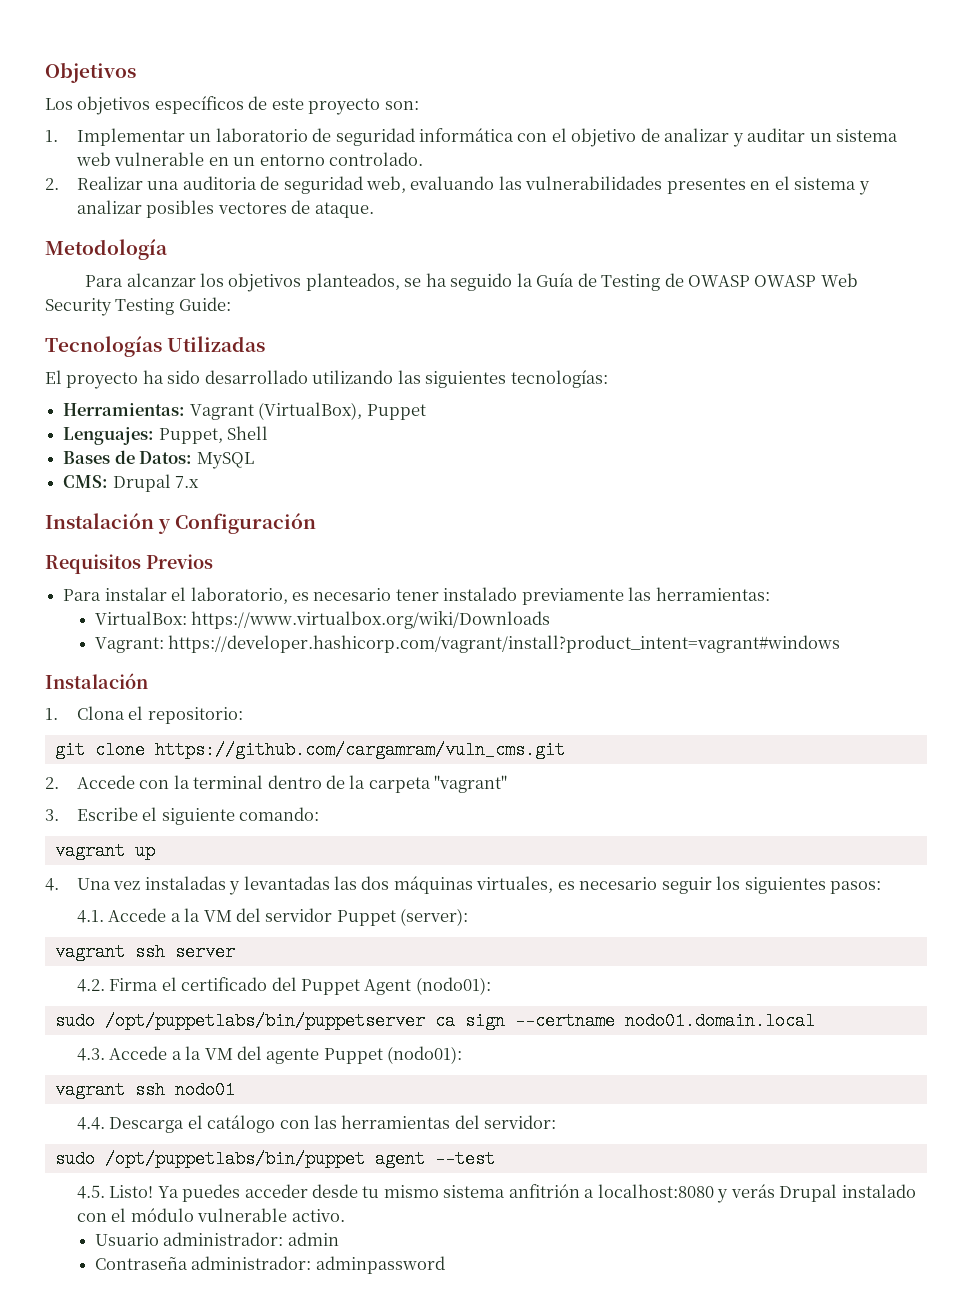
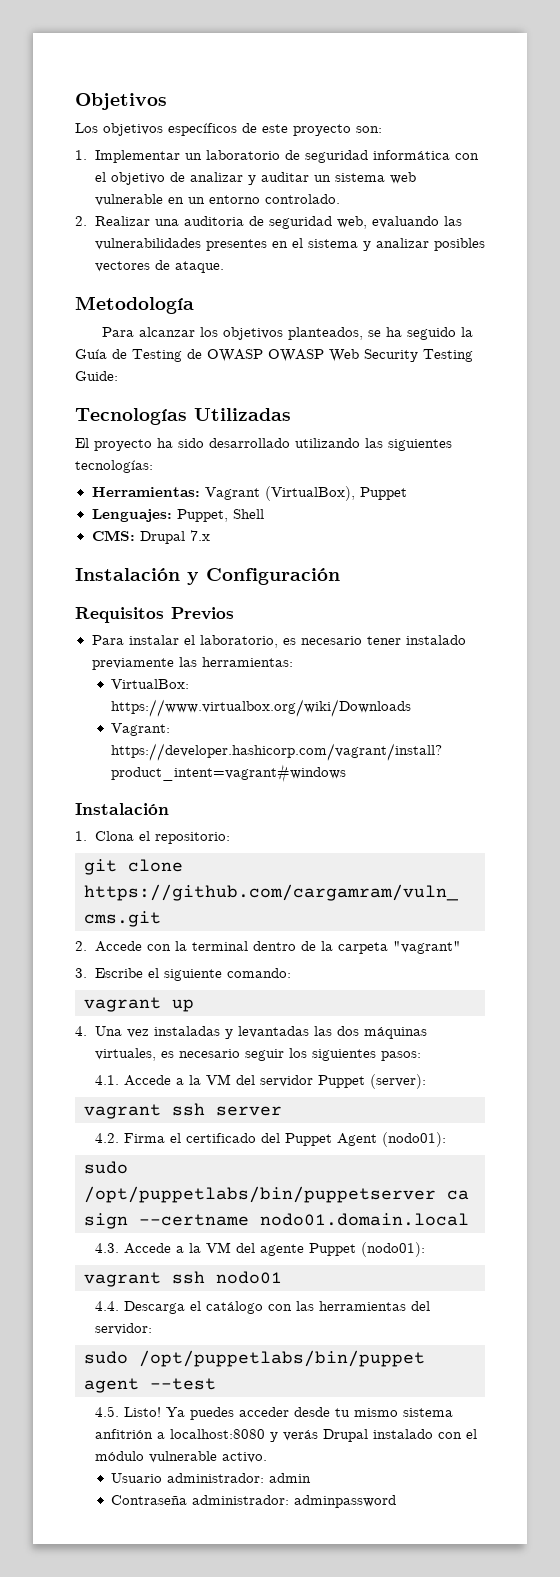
- Bases de Datos: MySQL

